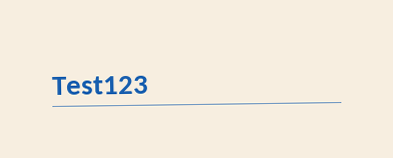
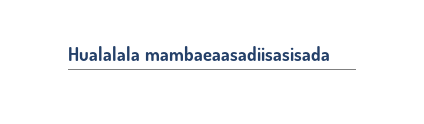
- Test123
+ Hualalala mambaeaasadiisasisada

